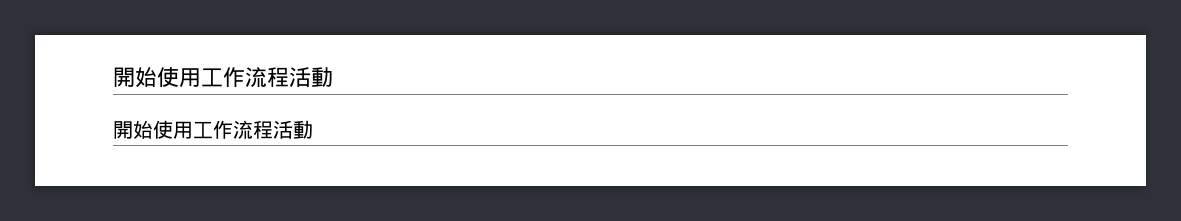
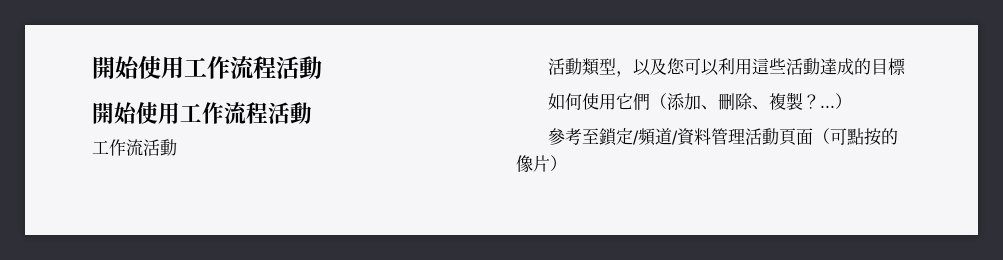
+ 工作流活動
+ 活動類型，以及您可以利用這些活動達成的目標
+ 如何使用它們（添加、刪除、複製？...）
+ 參考至鎖定/頻道/資料管理活動頁面（可點按的像片）

